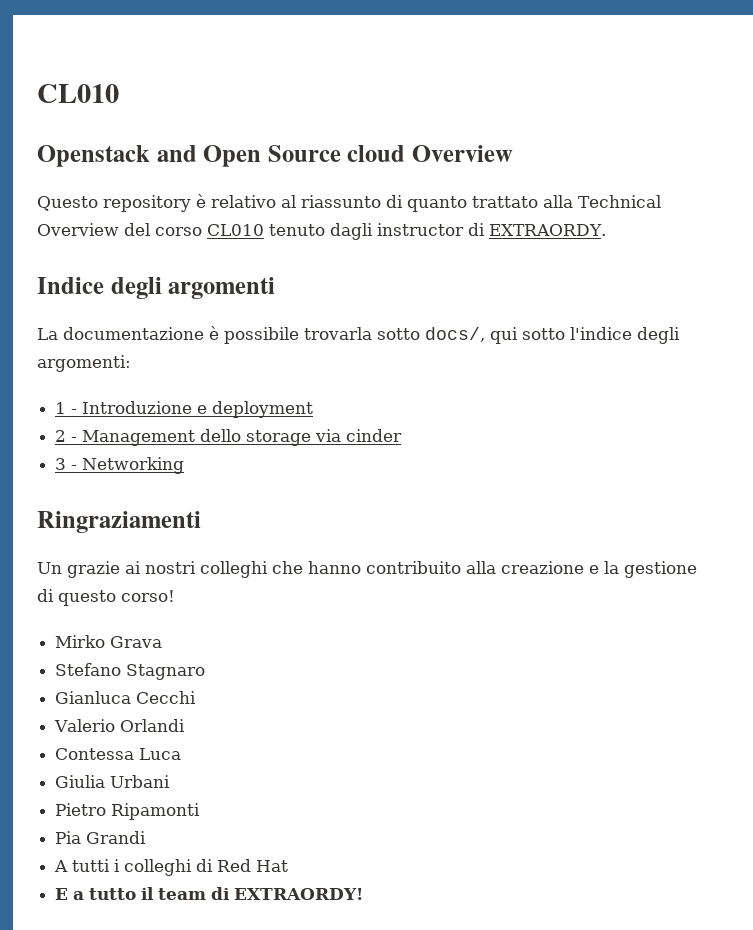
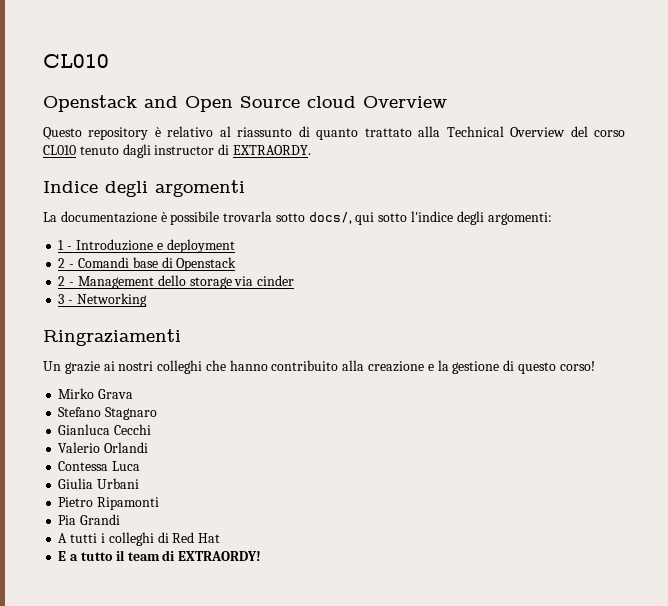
+ 2 - Comandi base di Openstack

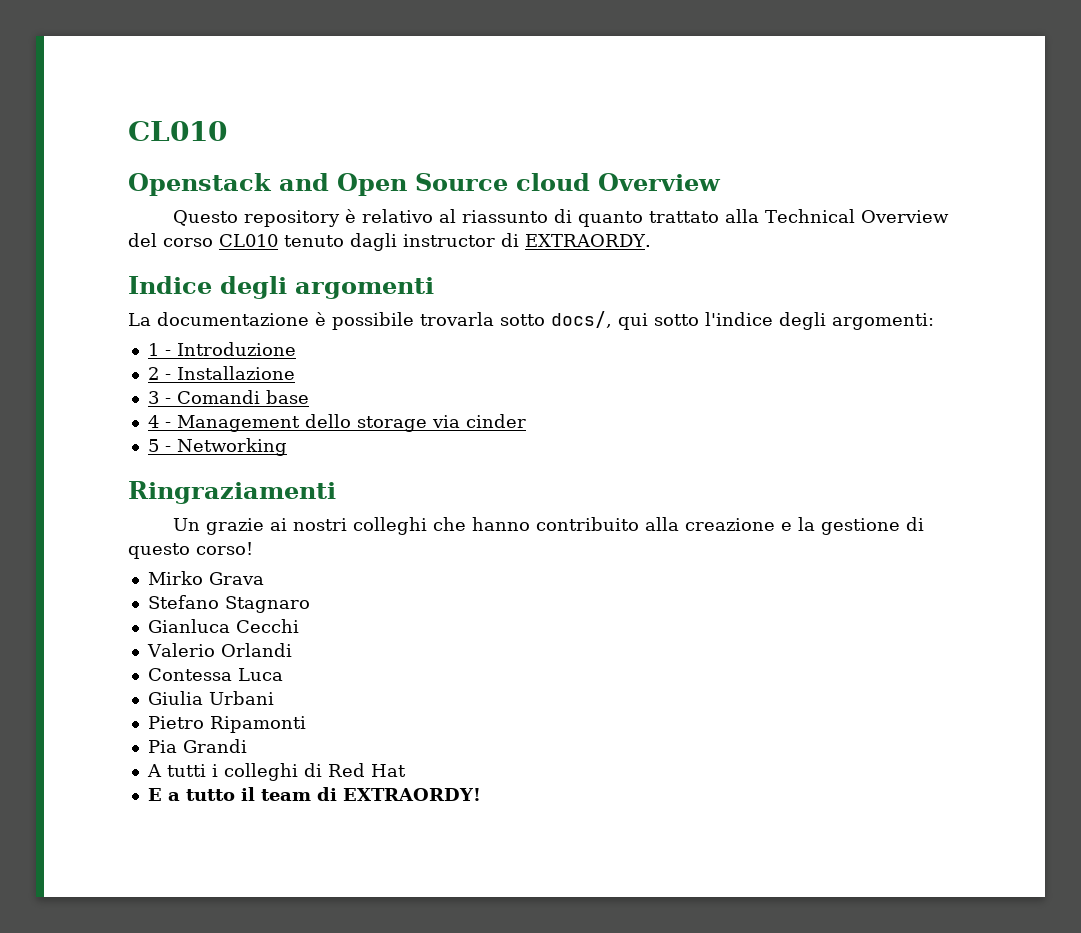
- 1 - Introduzione e deployment
- 2 - Comandi base di Openstack
- 2 - Management dello storage via cinder
+ 1 - Introduzione
+ 2 - Installazione
+ 3 - Comandi base
+ 4 - Management dello storage via cinder
- 3 - Networking
+ 5 - Networking

